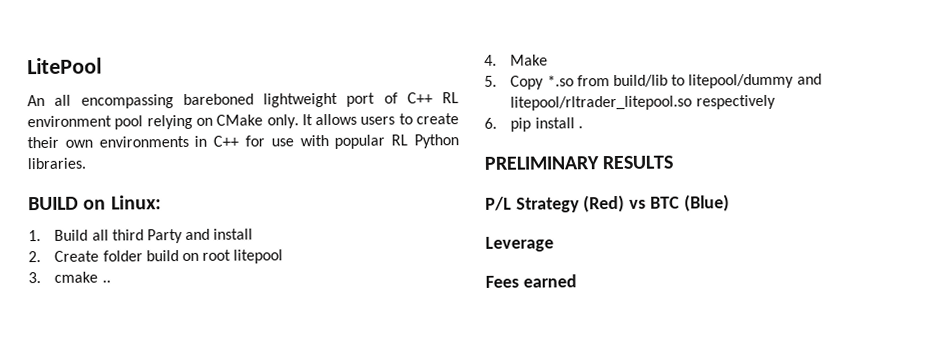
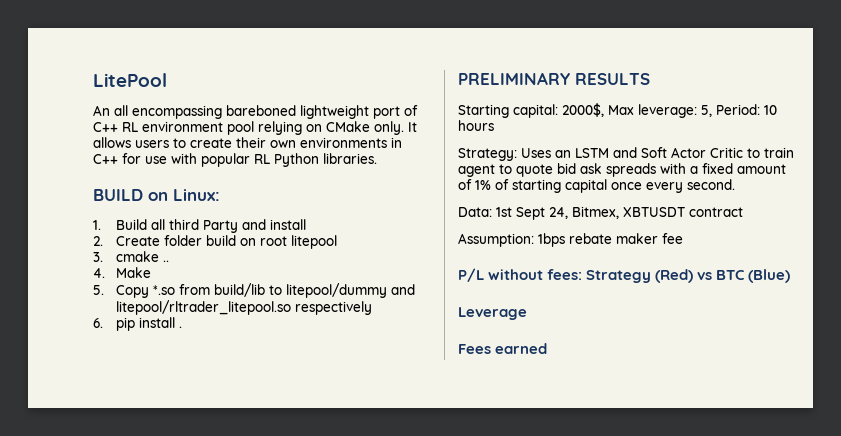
+ Starting capital: 2000$, Max leverage: 5, Period: 10 hours
+ Strategy: Uses an LSTM and Soft Actor Critic to train agent to quote bid ask spreads with a fixed amount of 1% of starting capital once every second.
+ Data: 1st Sept 24, Bitmex, XBTUSDT contract
+ Assumption: 1bps rebate maker fee
- P/L Strategy (Red) vs BTC (Blue)
+ P/L without fees: Strategy (Red) vs BTC (Blue)

